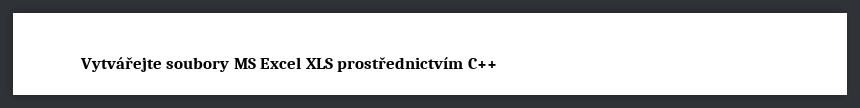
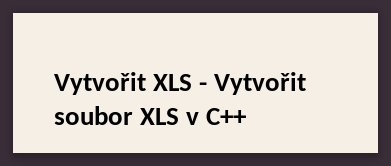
- Vytvářejte soubory MS Excel XLS prostřednictvím C++
+ Vytvořit XLS - Vytvořit soubor XLS v C++

